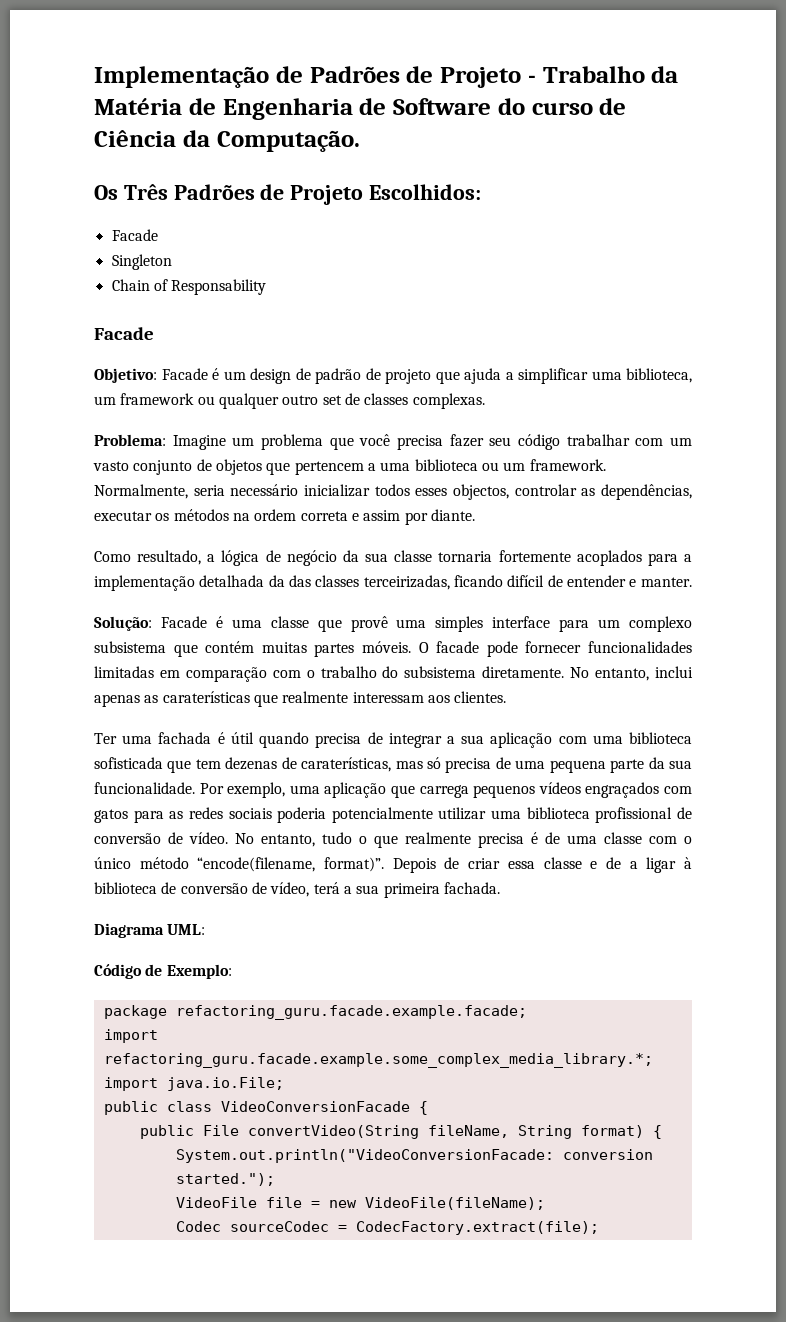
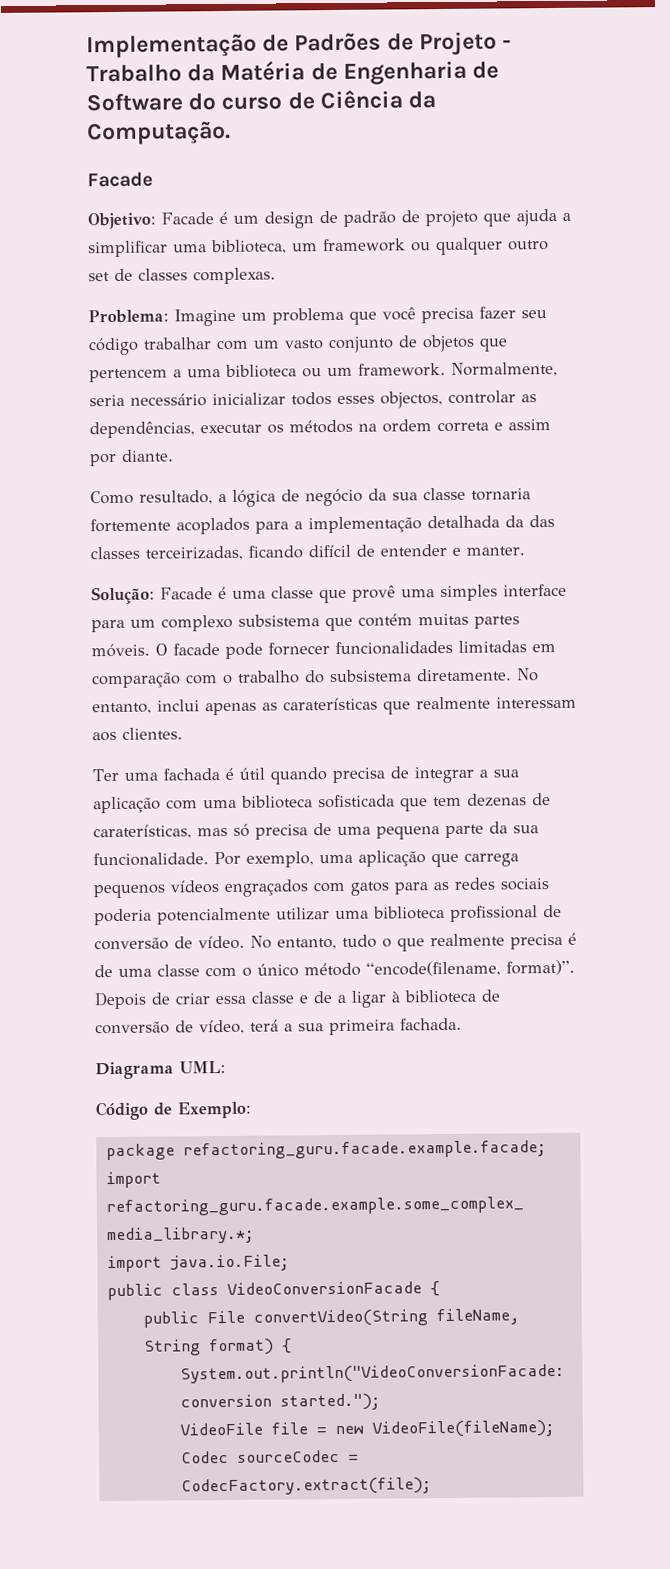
- Os Três Padrões de Projeto Escolhidos:
- Facade
- Singleton
- Chain of Responsability

